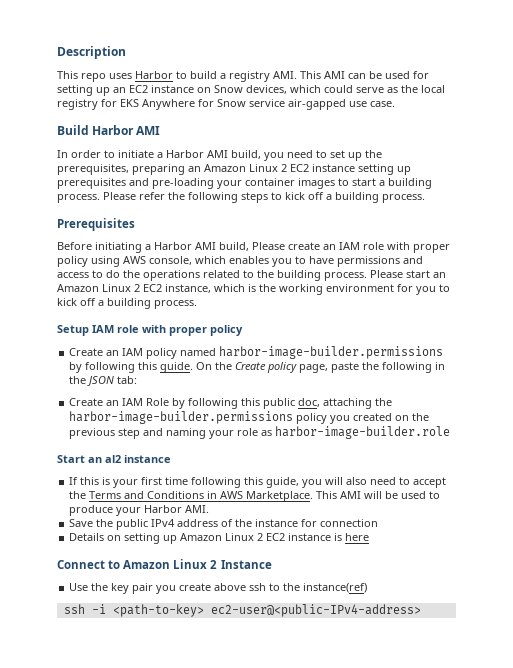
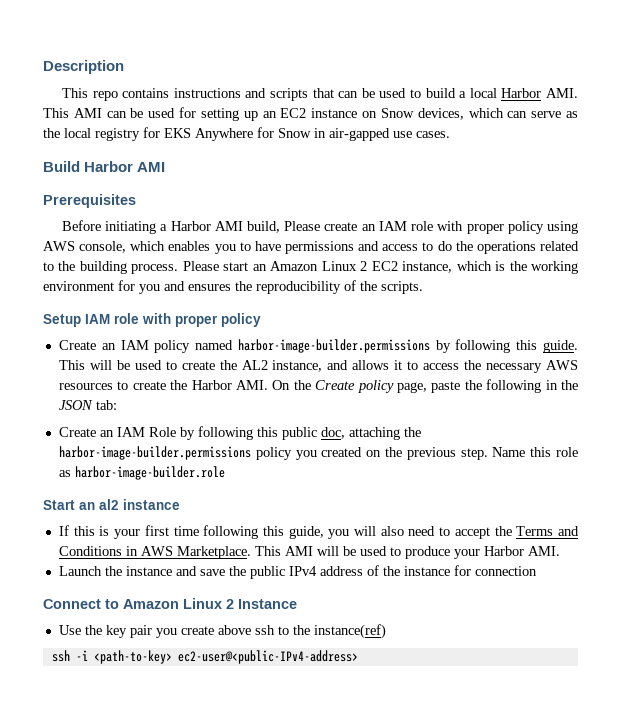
- This repo uses Harbor to build a registry AMI. This AMI can be used for setting up an EC2 instance on Snow devices, which could serve as the local registry for EKS Anywhere for Snow service air-gapped use case.
+ This repo contains instructions and scripts that can be used to build a local Harbor AMI. This AMI can be used for setting up an EC2 instance on Snow devices, which can serve as the local registry for EKS Anywhere for Snow in air-gapped use cases.
- In order to initiate a Harbor AMI build, you need to set up the prerequisites, preparing an Amazon Linux 2 EC2 instance setting up prerequisites and pre-loading your container images to start a building process. Please refer the following steps to kick off a building process.
- Please start an Amazon Linux 2 EC2 instance, which is the working environment for you to kick off a building process.
+ Please start an Amazon Linux 2 EC2 instance, which is the working environment for you and ensures the reproducibility of the scripts.
- On the Create policy page, paste the following in the JSON tab:
+ This will be used to create the AL2 instance, and allows it to access the necessary AWS resources to create the Harbor AMI. On the Create policy page, paste the following in the JSON tab:
- Create an IAM Role by following this public doc, attaching the harbor-image-builder.permissions policy you created on the previous step and naming your role as harbor-image-builder.role
+ Create an IAM Role by following this public doc, attaching the harbor-image-builder.permissions policy you created on the previous step. Name this role as harbor-image-builder.role
- Save the public IPv4 address of the instance for connection
+ Launch the instance and save the public IPv4 address of the instance for connection
- Details on setting up Amazon Linux 2 EC2 instance is here

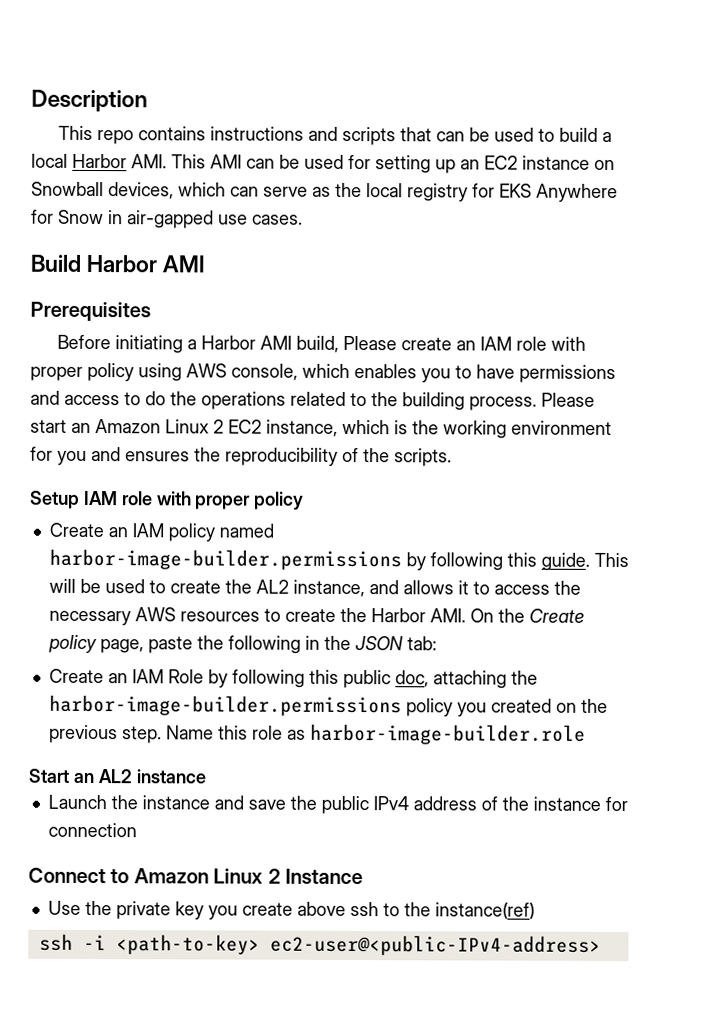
- This repo contains instructions and scripts that can be used to build a local Harbor AMI. This AMI can be used for setting up an EC2 instance on Snow devices, which can serve as the local registry for EKS Anywhere for Snow in air-gapped use cases.
+ This repo contains instructions and scripts that can be used to build a local Harbor AMI. This AMI can be used for setting up an EC2 instance on Snowball devices, which can serve as the local registry for EKS Anywhere for Snow in air-gapped use cases.
- Start an al2 instance
- If this is your first time following this guide, you will also need to accept the Terms and Conditions in AWS Marketplace. This AMI will be used to produce your Harbor AMI.
+ Start an AL2 instance
- Use the key pair you create above ssh to the instance(ref)
+ Use the private key you create above ssh to the instance(ref)

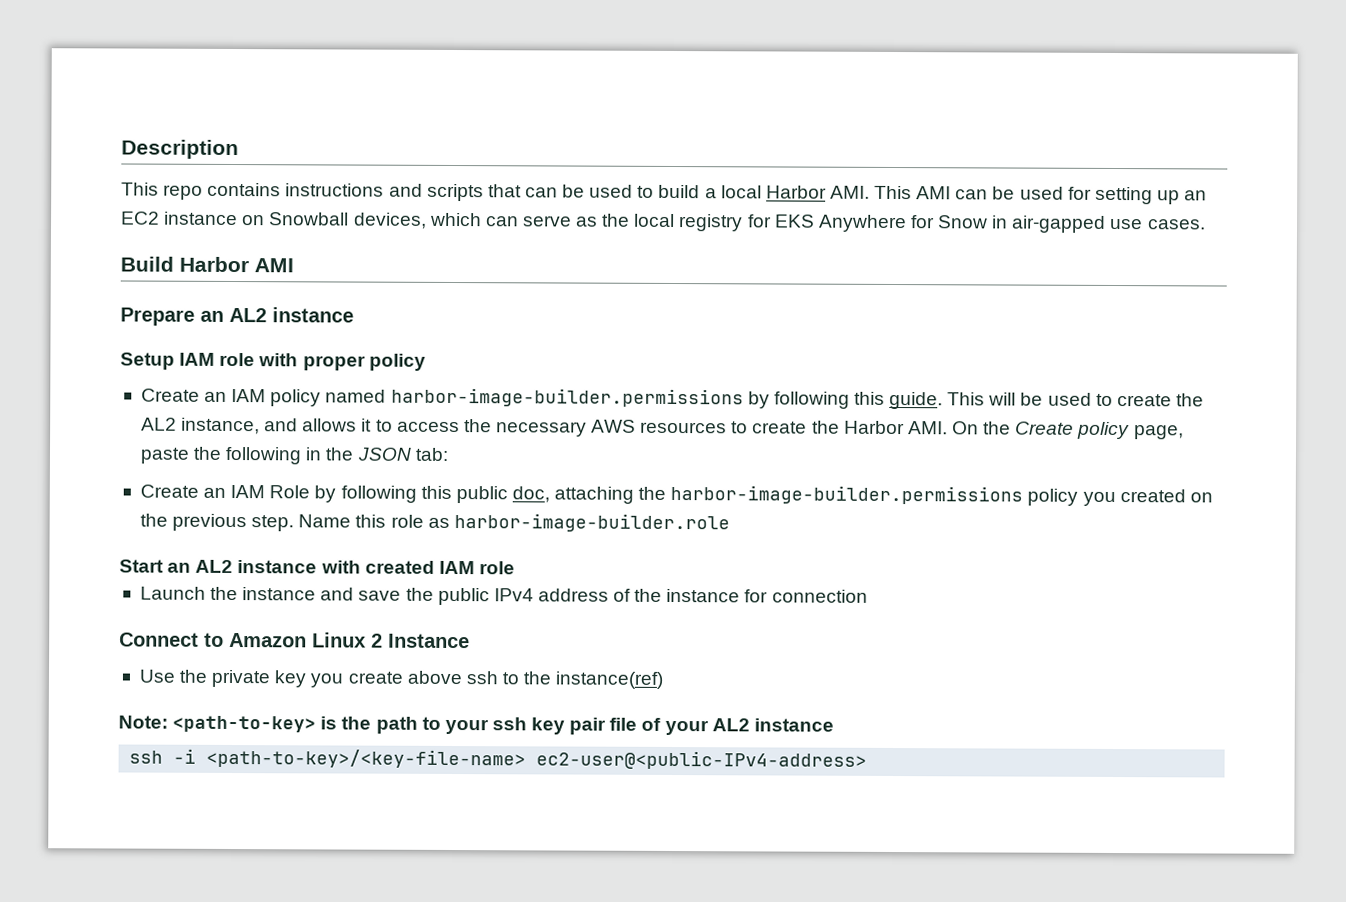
- Prerequisites
- Before initiating a Harbor AMI build, Please create an IAM role with proper policy using AWS console, which enables you to have permissions and access to do the operations related to the building process. Please start an Amazon Linux 2 EC2 instance, which is the working environment for you and ensures the reproducibility of the scripts.
+ Prepare an AL2 instance
- Start an AL2 instance
+ Start an AL2 instance with created IAM role
+ Note: <path-to-key> is the path to your ssh key pair file of your AL2 instance
- ssh -i <path-to-key> ec2-user@<public-IPv4-address>
+ ssh -i <path-to-key>/<key-file-name> ec2-user@<public-IPv4-address>

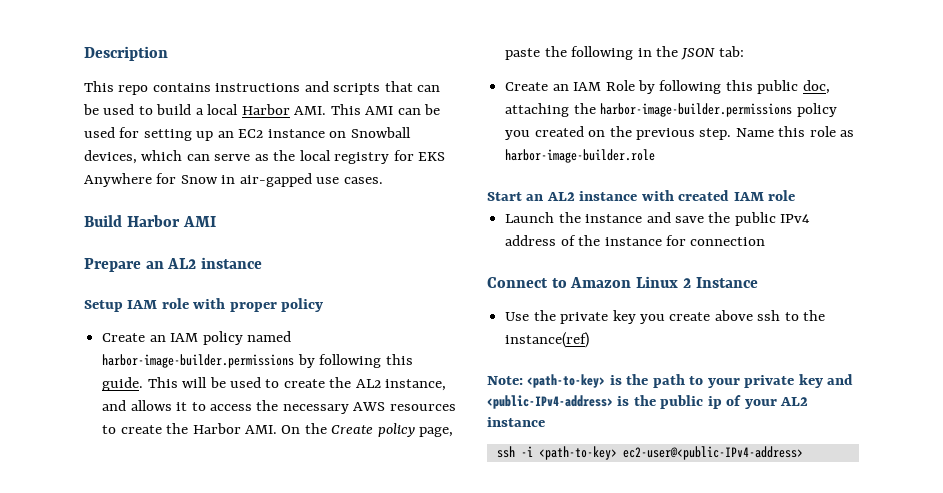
- Note: <path-to-key> is the path to your ssh key pair file of your AL2 instance
+ Note: <path-to-key> is the path to your private key and <public-IPv4-address> is the public ip of your AL2 instance
- ssh -i <path-to-key>/<key-file-name> ec2-user@<public-IPv4-address>
+ ssh -i <path-to-key> ec2-user@<public-IPv4-address>

